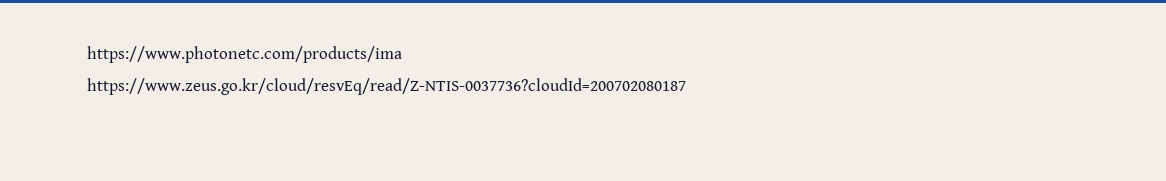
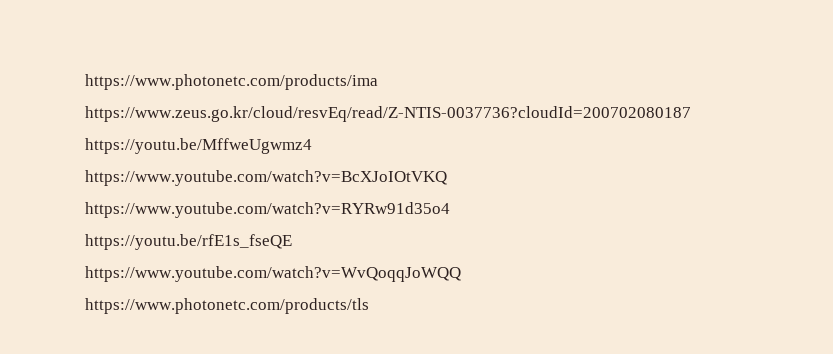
+ https://youtu.be/MffweUgwmz4
+ https://www.youtube.com/watch?v=BcXJoIOtVKQ
+ https://www.youtube.com/watch?v=RYRw91d35o4
+ https://youtu.be/rfE1s_fseQE
+ https://www.youtube.com/watch?v=WvQoqqJoWQQ
+ https://www.photonetc.com/products/tls

